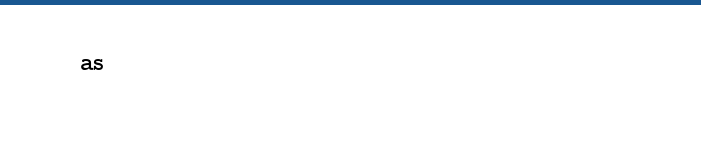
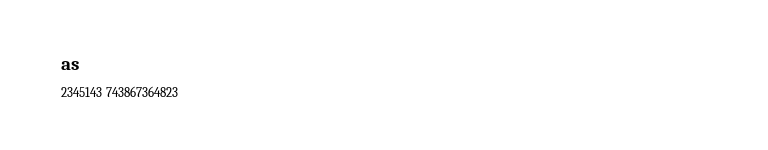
+ 2345143 743867364823

